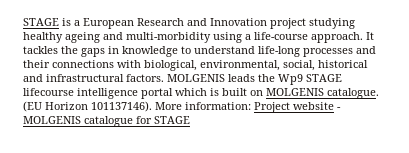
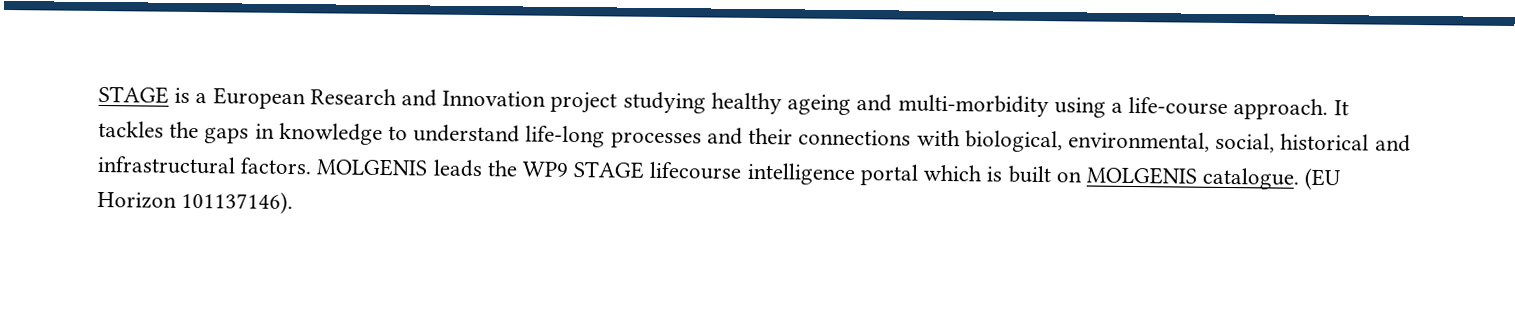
- MOLGENIS leads the Wp9 STAGE lifecourse intelligence portal which is built on MOLGENIS catalogue.
+ MOLGENIS leads the WP9 STAGE lifecourse intelligence portal which is built on MOLGENIS catalogue.
- More information: Project website - MOLGENIS catalogue for STAGE

